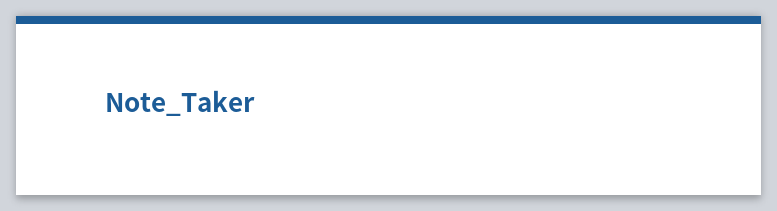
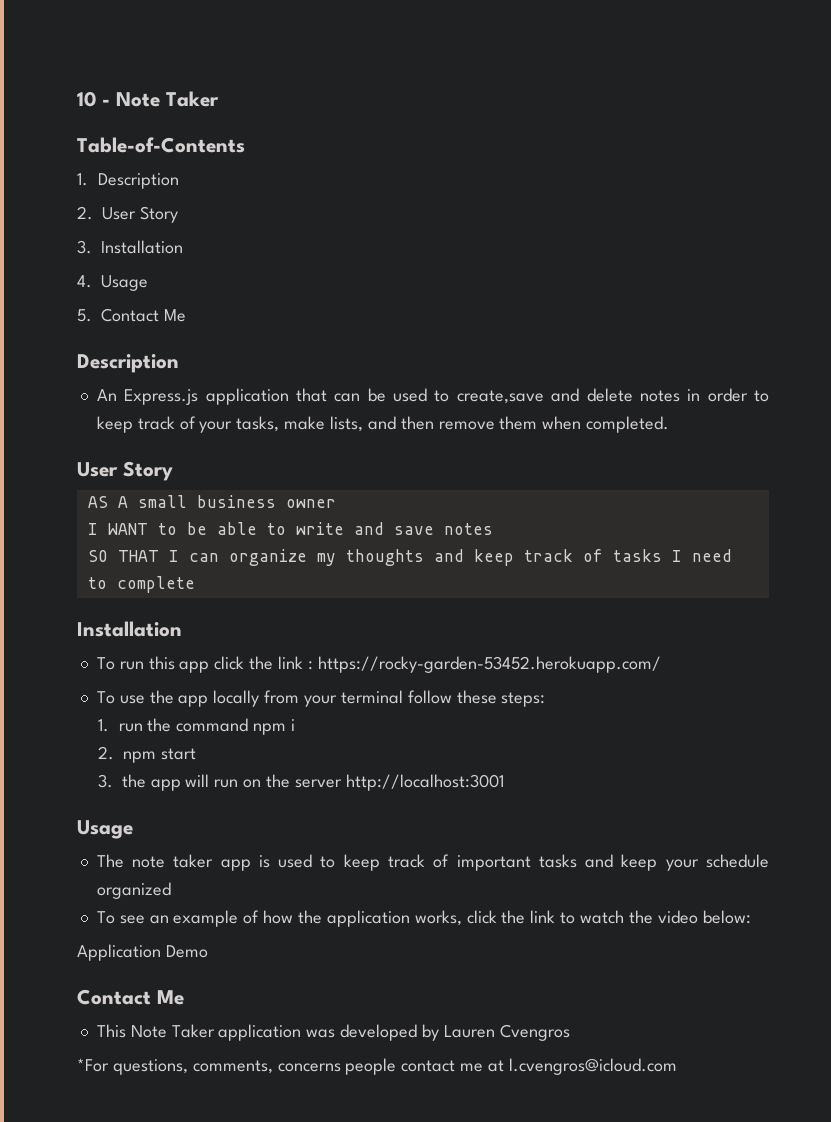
- Note_Taker
+ 10 - Note Taker
+ Table-of-Contents
+ 1. Description
+ 2. User Story
+ 3. Installation
+ 4. Usage
+ 5. Contact Me
+ Description
+ An Express.js application that can be used to create,save and delete notes in order to keep track of your tasks, make lists, and then remove them when completed.
+ User Story
+ AS A small business owner
+ I WANT to be able to write and save notes
+ SO THAT I can organize my thoughts and keep track of tasks I need to complete
+ Installation
+ To run this app click the link : https://rocky-garden-53452.herokuapp.com/
+ To use the app locally from your terminal follow these steps:
+ 1. run the command npm i
+ 2. npm start
+ 3. the app will run on the server http://localhost:3001
+ Usage
+ The note taker app is used to keep track of important tasks and keep your schedule organized
+ To see an example of how the application works, click the link to watch the video below:
+ Application Demo
+ Contact Me
+ This Note Taker application was developed by Lauren Cvengros
+ *For questions, comments, concerns people contact me at l.cvengros@icloud.com

